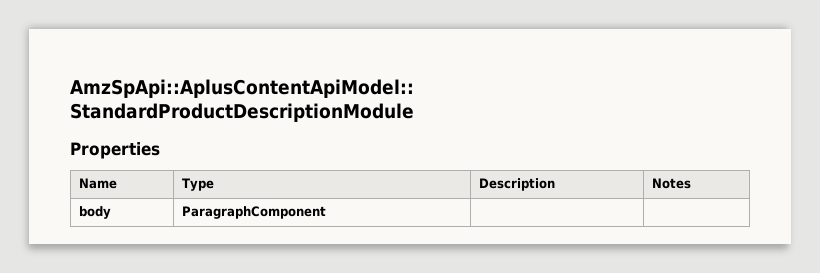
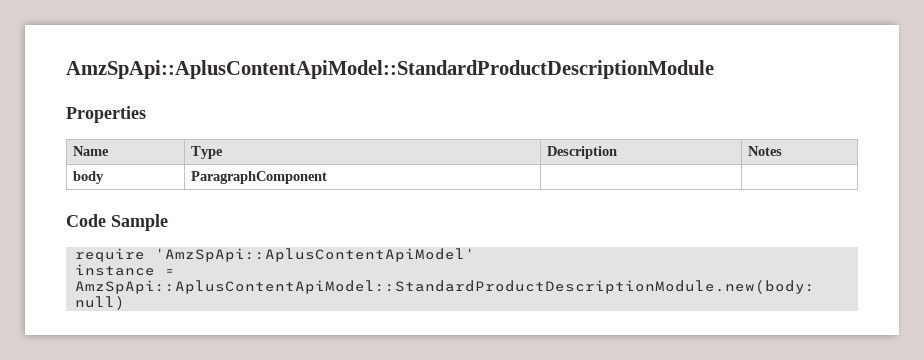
+ Code Sample
+ require 'AmzSpApi::AplusContentApiModel'
+ instance = AmzSpApi::AplusContentApiModel::StandardProductDescriptionModule.new(body: null)

